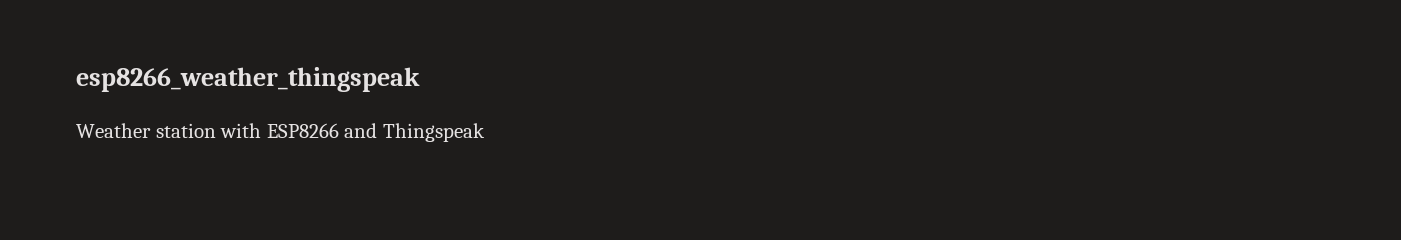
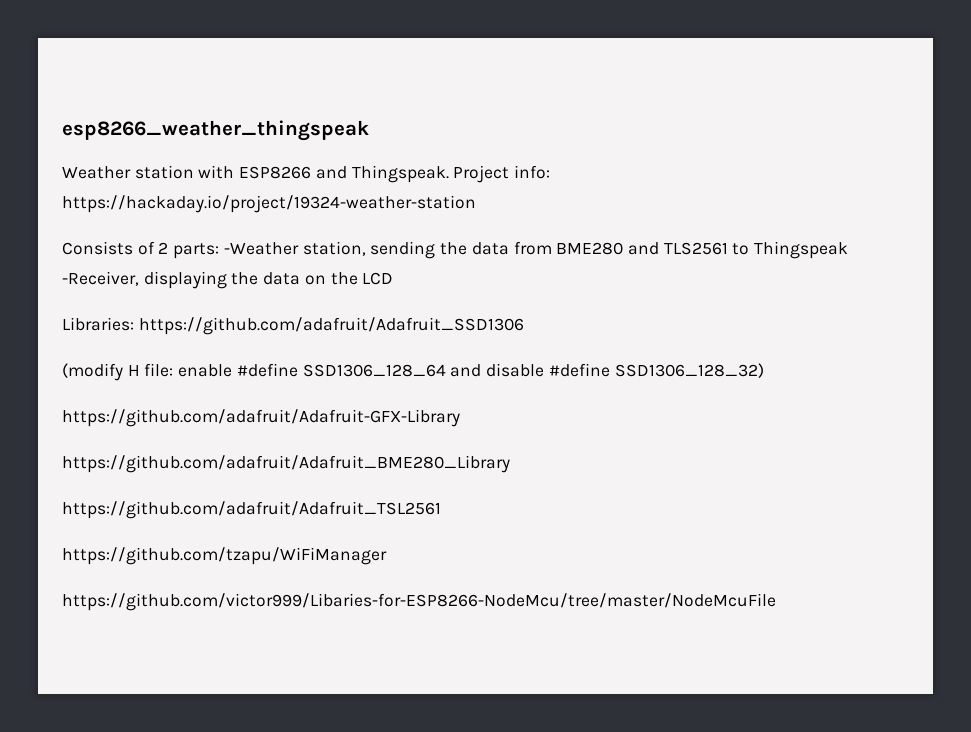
- Weather station with ESP8266 and Thingspeak
+ Weather station with ESP8266 and Thingspeak. Project info: https://hackaday.io/project/19324-weather-station
+ Consists of 2 parts: -Weather station, sending the data from BME280 and TLS2561 to Thingspeak -Receiver, displaying the data on the LCD
+ Libraries: https://github.com/adafruit/Adafruit_SSD1306
+ (modify H file: enable #define SSD1306_128_64 and disable #define SSD1306_128_32)
+ https://github.com/adafruit/Adafruit-GFX-Library
+ https://github.com/adafruit/Adafruit_BME280_Library
+ https://github.com/adafruit/Adafruit_TSL2561
+ https://github.com/tzapu/WiFiManager
+ https://github.com/victor999/Libaries-for-ESP8266-NodeMcu/tree/master/NodeMcuFile

